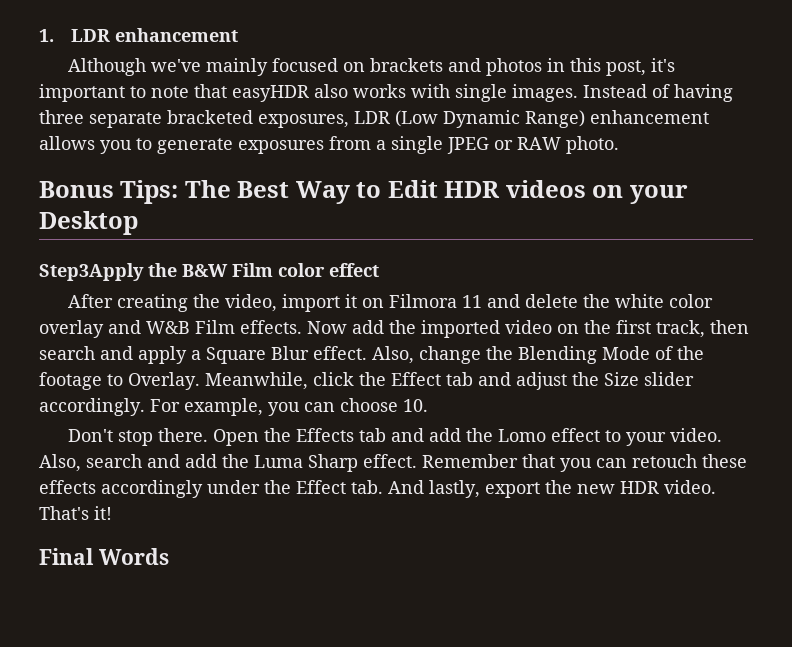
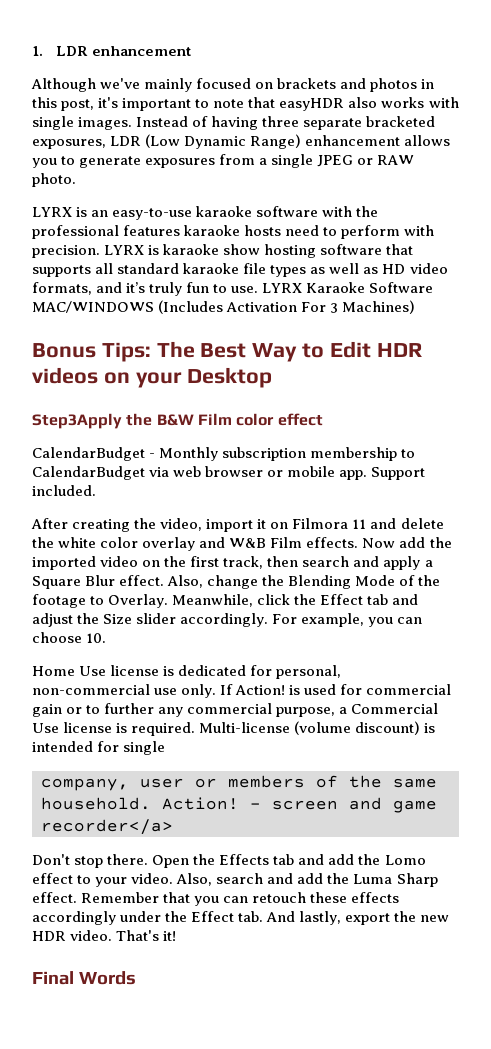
+ LYRX is an easy-to-use karaoke software with the professional features karaoke hosts need to perform with precision. LYRX is karaoke show hosting software that supports all standard karaoke file types as well as HD video formats, and it’s truly fun to use. LYRX Karaoke Software MAC/WINDOWS (Includes Activation For 3 Machines)
+ CalendarBudget - Monthly subscription membership to CalendarBudget via web browser or mobile app. Support included.
+ Home Use license is dedicated for personal, non-commercial use only. If Action! is used for commercial gain or to further any commercial purpose, a Commercial Use license is required. Multi-license (volume discount) is intended for single
+ company, user or members of the same household. Action! - screen and game recorder</a>

